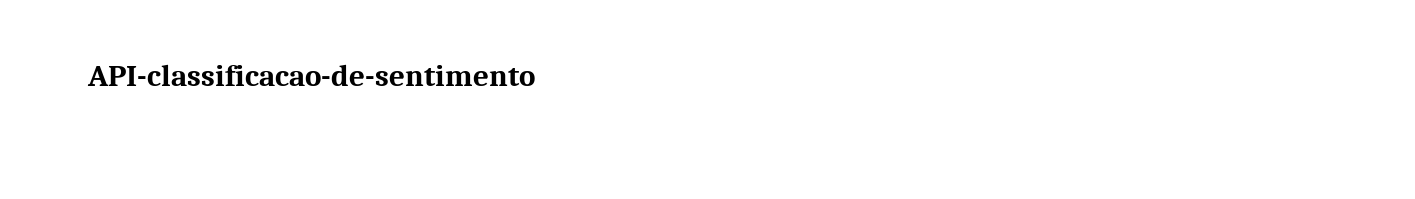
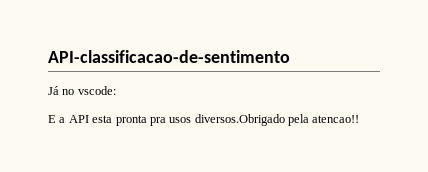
+ Já no vscode:
+ E a API esta pronta pra usos diversos.Obrigado pela atencao!!

